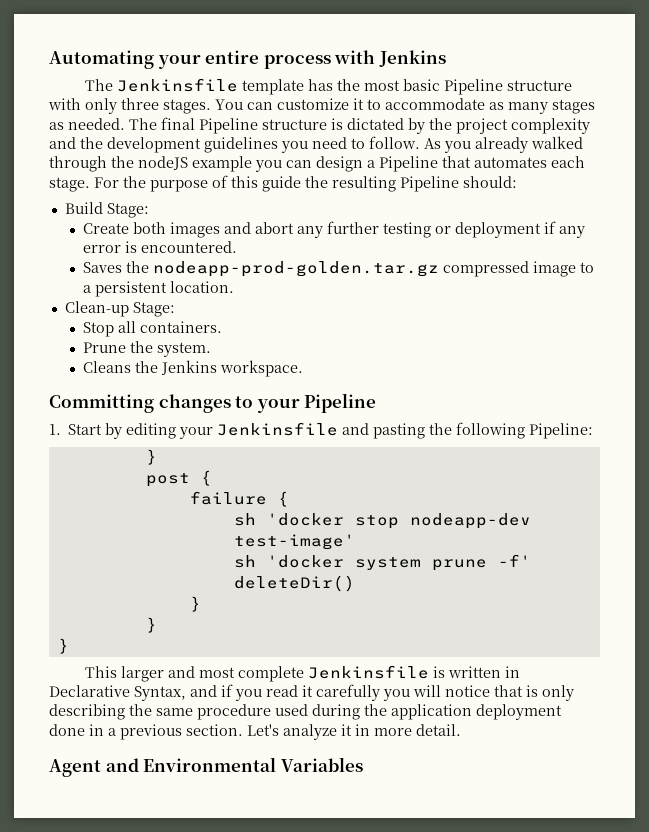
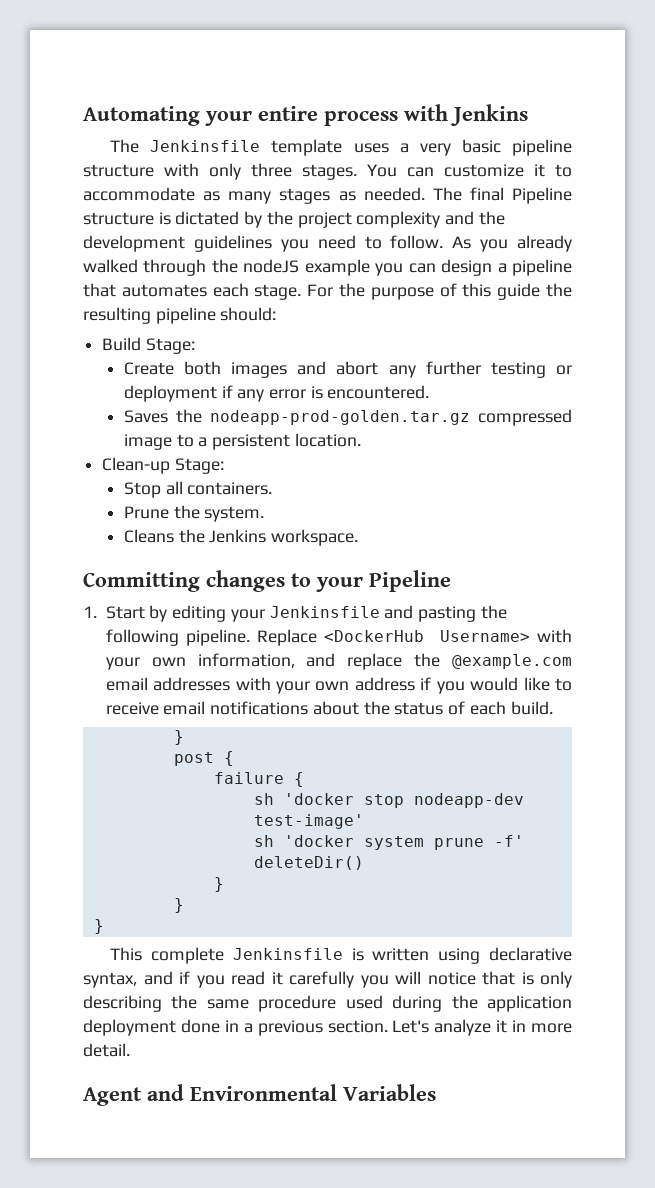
- The Jenkinsfile template has the most basic Pipeline structure with only three stages.
+ The Jenkinsfile template uses a very basic pipeline structure with only three stages.
- As you already walked through the nodeJS example you can design a Pipeline that automates each stage.
+ As you already walked through the nodeJS example you can design a pipeline that automates each stage.
- For the purpose of this guide the resulting Pipeline should:
+ For the purpose of this guide the resulting pipeline should:
- 1. Start by editing your Jenkinsfile and pasting the following Pipeline:
+ 1. Start by editing your Jenkinsfile and pasting the following pipeline. Replace <DockerHub Username> with your own information, and replace the @example.com email addresses with your own address if you would like to receive email notifications about the status of each build.
- This larger and most complete Jenkinsfile is written in Declarative Syntax, and if you read it carefully you will notice that is only describing the same procedure used during the application deployment done in a previous section.
+ This complete Jenkinsfile is written using declarative syntax, and if you read it carefully you will notice that is only describing the same procedure used during the application deployment done in a previous section.

